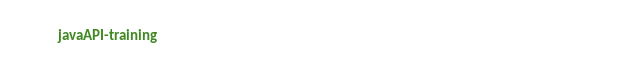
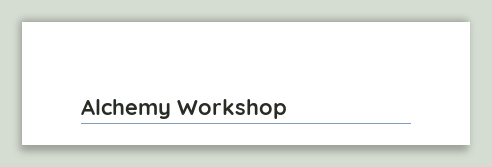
- javaAPI-training
+ Alchemy Workshop

